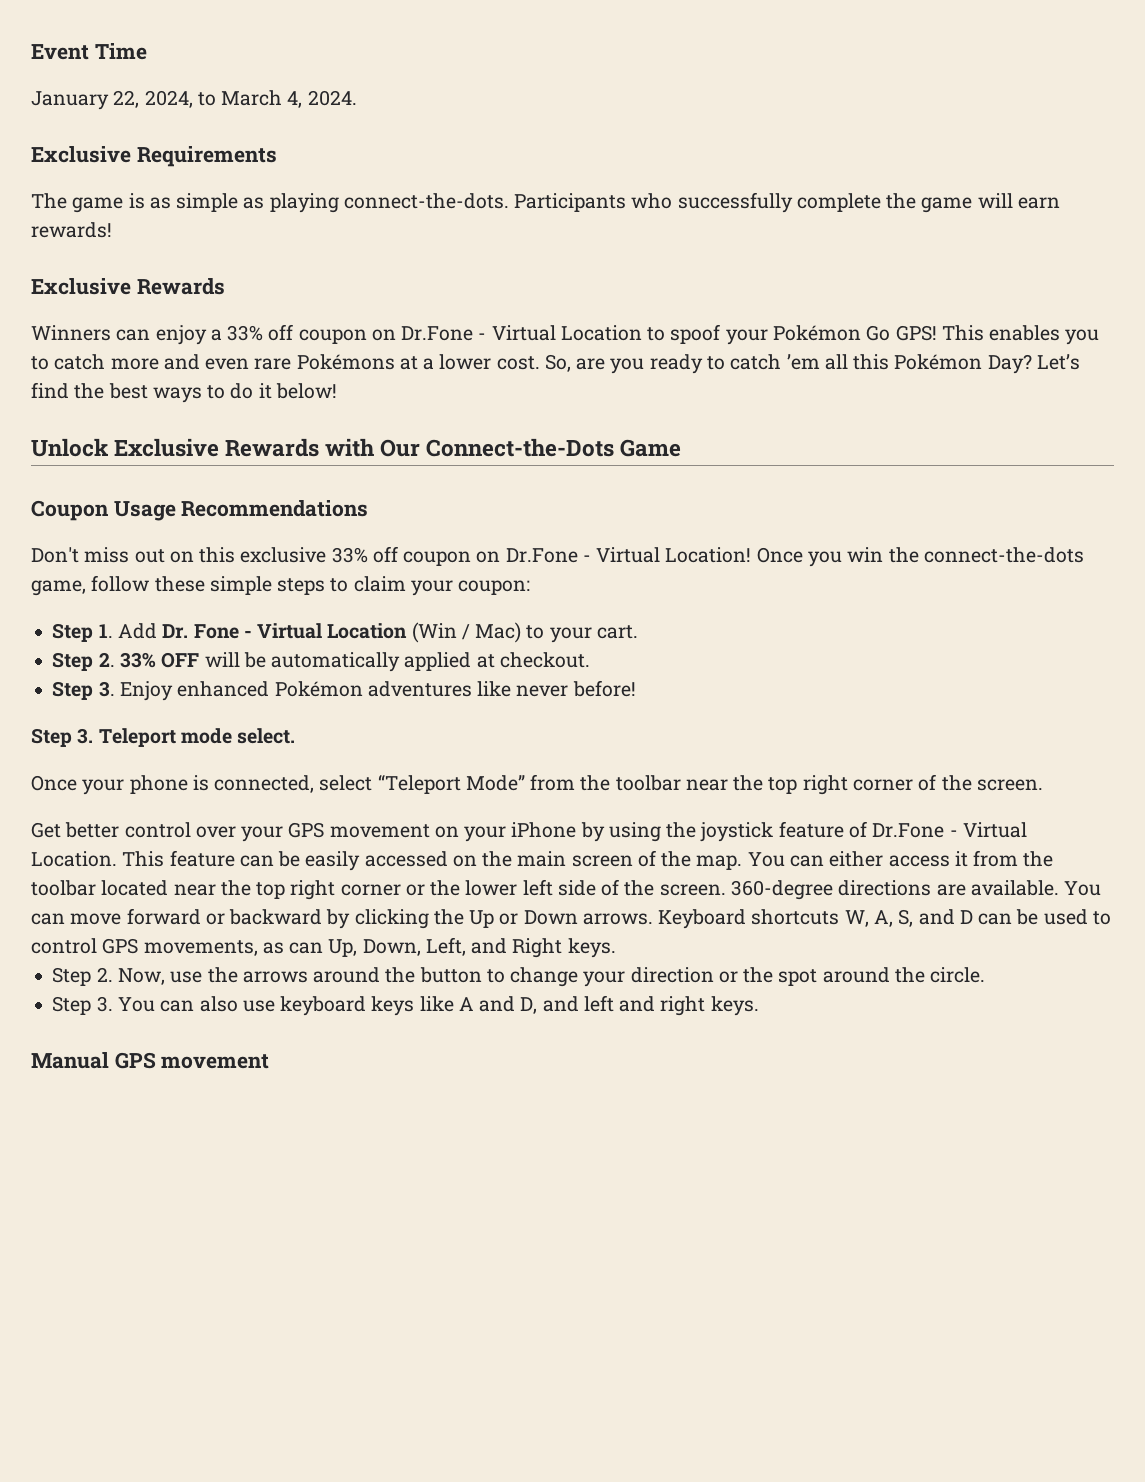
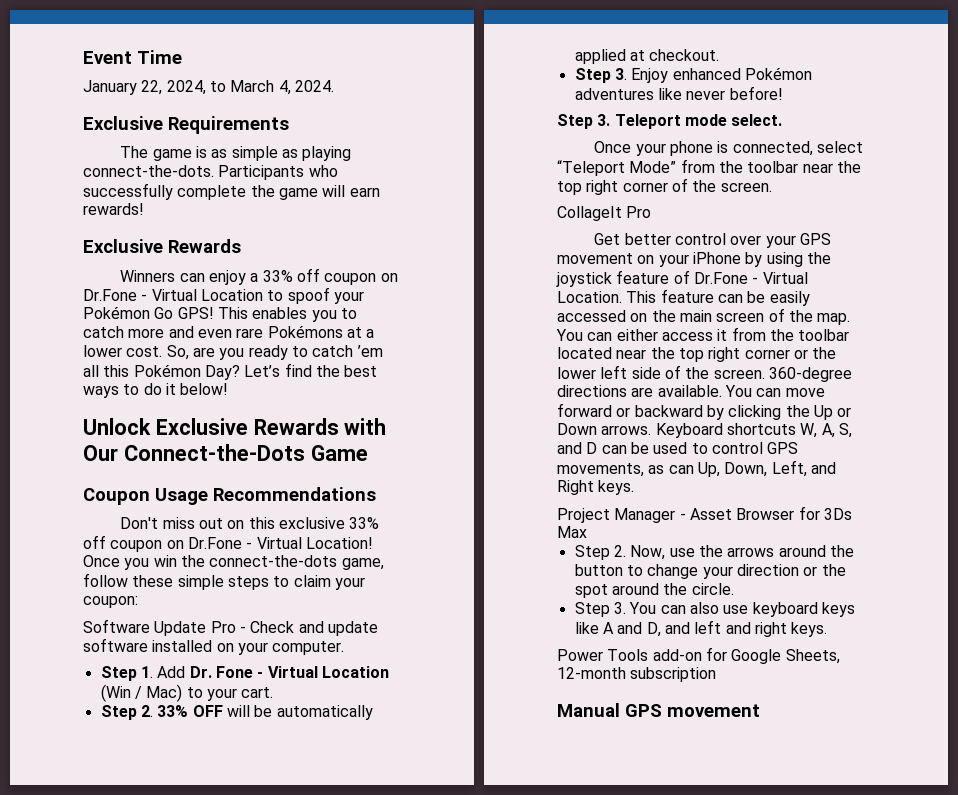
+ Software Update Pro - Check and update software installed on your computer.
+ CollageIt Pro
+ Project Manager - Asset Browser for 3Ds Max
+ Power Tools add-on for Google Sheets, 12-month subscription

